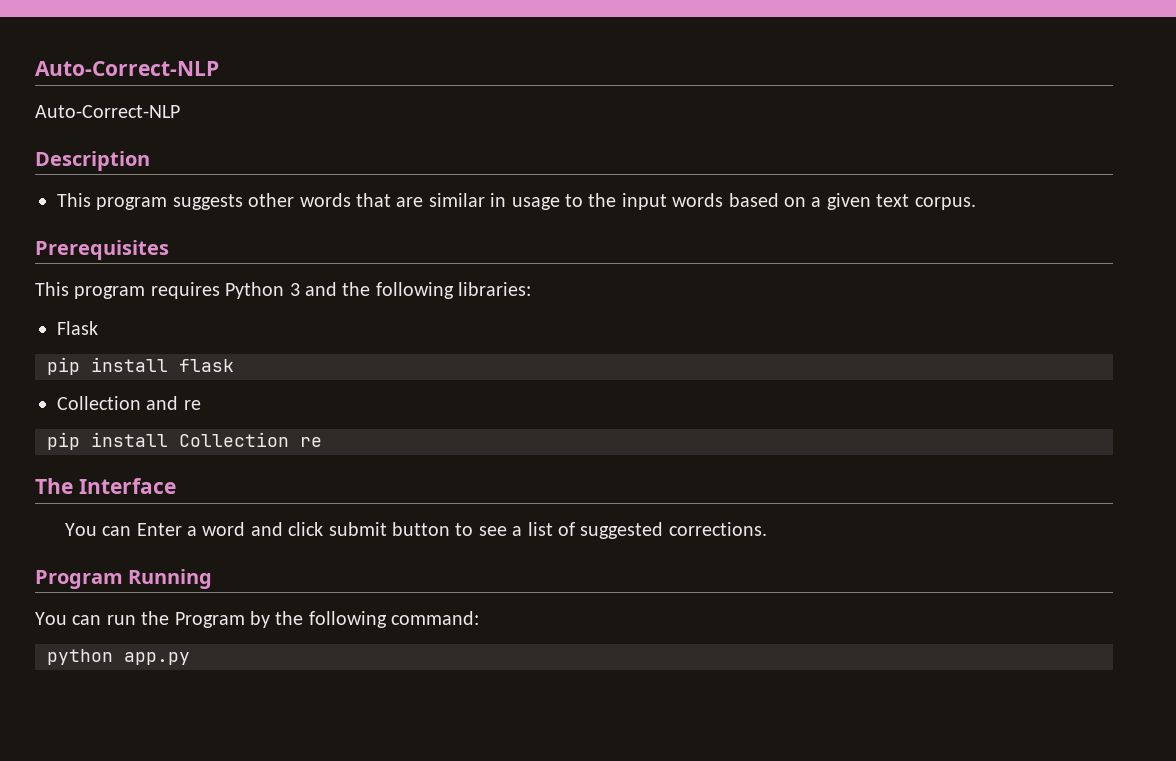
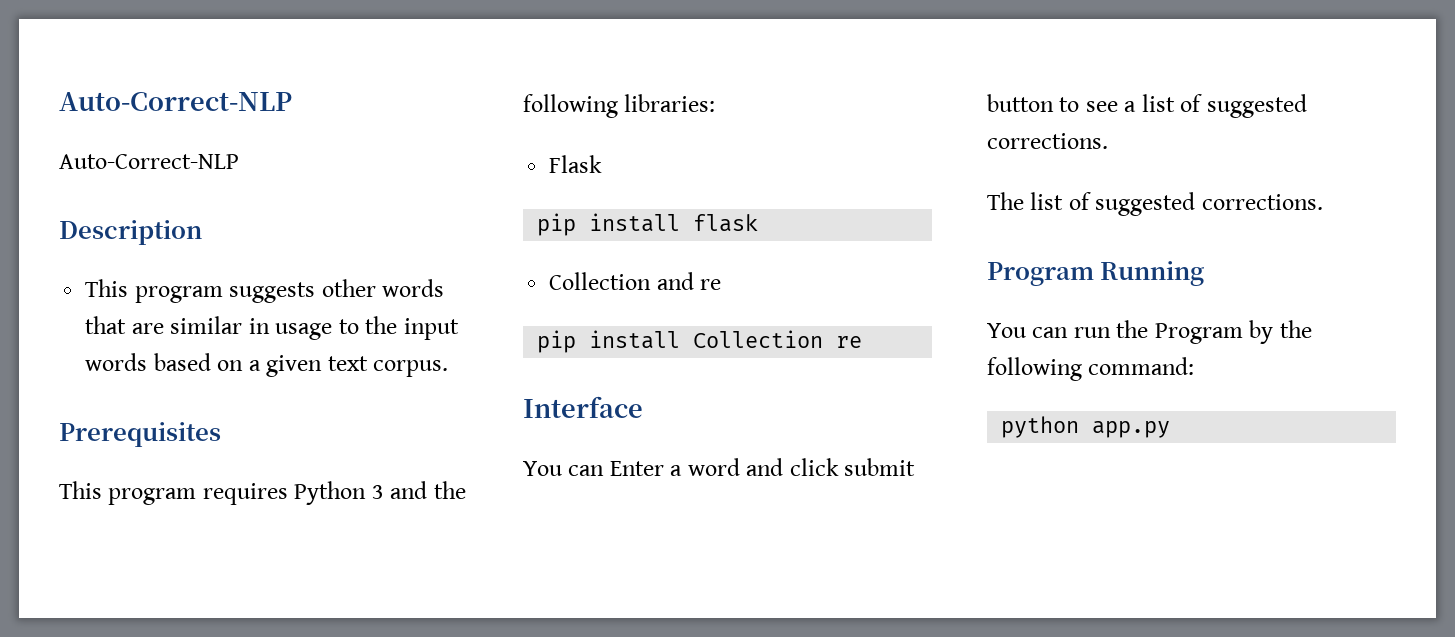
- The Interface
+ Interface
+ The list of suggested corrections.

